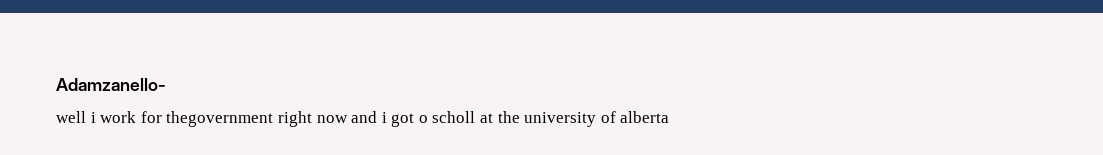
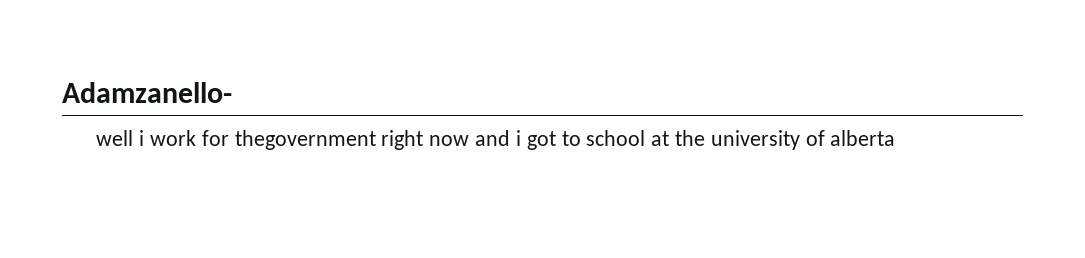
- well i work for thegovernment right now and i got o scholl at the university of alberta
+ well i work for thegovernment right now and i got to school at the university of alberta

